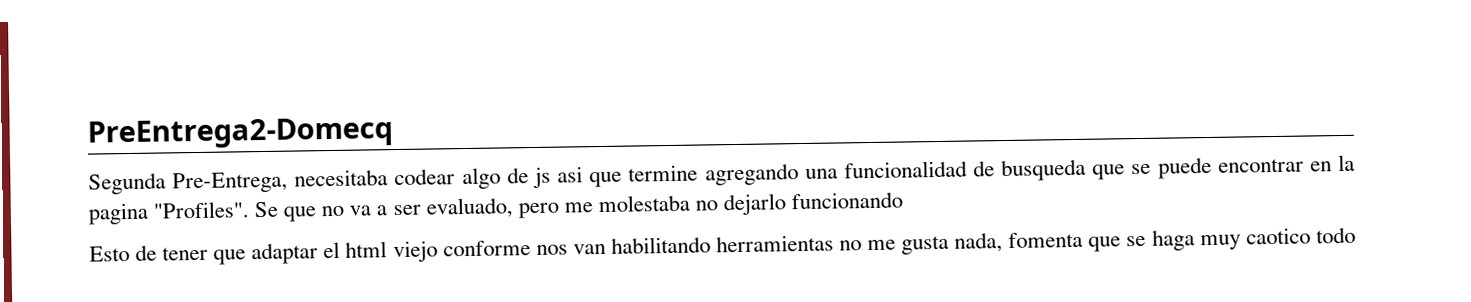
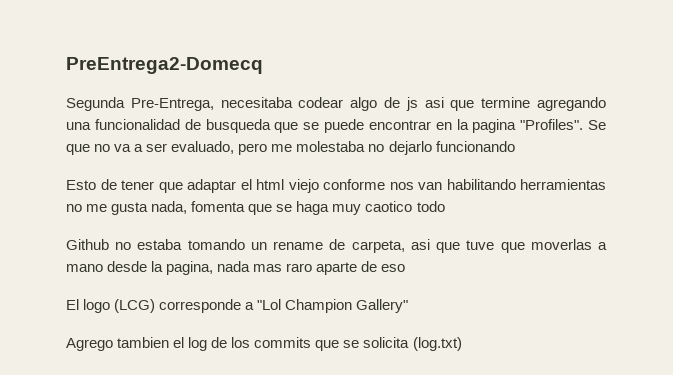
+ Github no estaba tomando un rename de carpeta, asi que tuve que moverlas a mano desde la pagina, nada mas raro aparte de eso
+ El logo (LCG) corresponde a "Lol Champion Gallery"
+ Agrego tambien el log de los commits que se solicita (log.txt)

